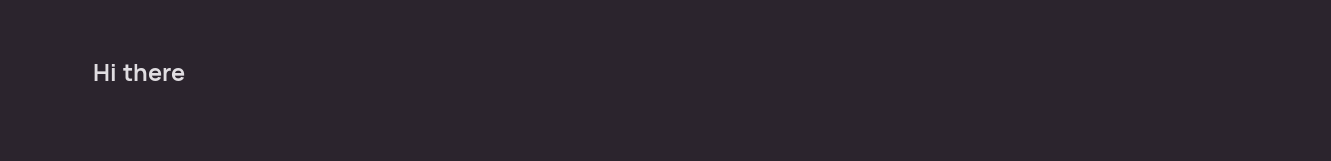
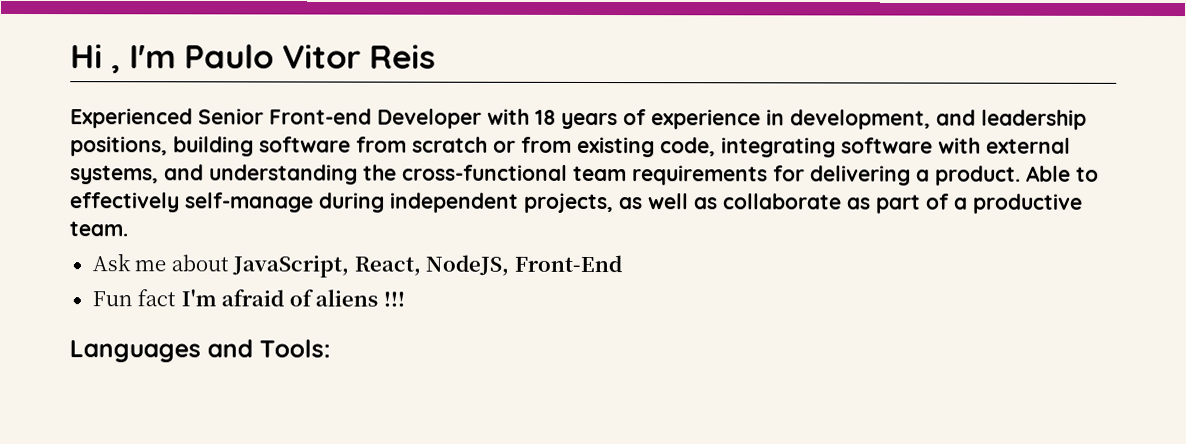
- Hi there
+ Hi , I'm Paulo Vitor Reis
+ Experienced Senior Front-end Developer with 18 years of experience in development, and leadership positions, building software from scratch or from existing code, integrating software with external systems, and understanding the cross-functional team requirements for delivering a product. Able to effectively self-manage during independent projects, as well as collaborate as part of a productive team.
+ Ask me about JavaScript, React, NodeJS, Front-End
+ Fun fact I'm afraid of aliens !!!
+ Languages and Tools:

